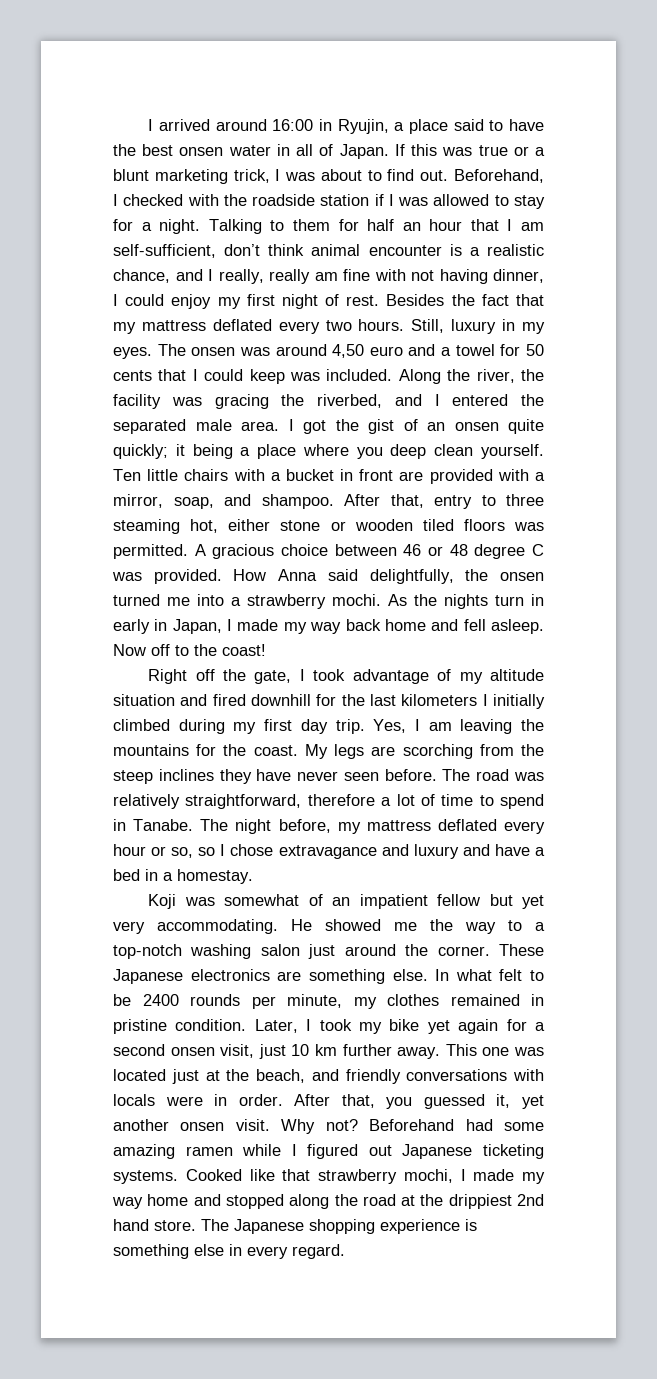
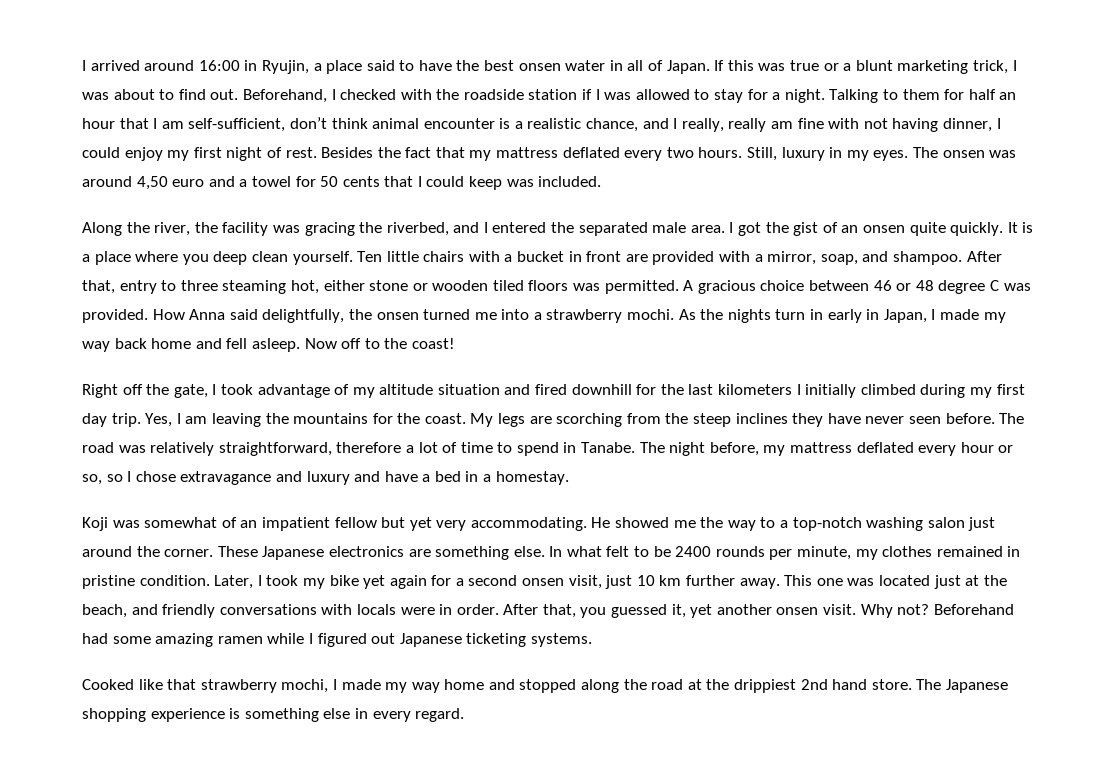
- The onsen was around 4,50 euro and a towel for 50 cents that I could keep was included. Along the river, the facility was gracing the riverbed, and I entered the separated male area.
+ The onsen was around 4,50 euro and a towel for 50 cents that I could keep was included.
+ Along the river, the facility was gracing the riverbed, and I entered the separated male area.
- I got the gist of an onsen quite quickly; it being a place where you deep clean yourself.
+ I got the gist of an onsen quite quickly. It is a place where you deep clean yourself.
- Beforehand had some amazing ramen while I figured out Japanese ticketing systems. Cooked like that strawberry mochi, I made my way home and stopped along the road at the drippiest 2nd hand store.
+ Beforehand had some amazing ramen while I figured out Japanese ticketing systems.
+ Cooked like that strawberry mochi, I made my way home and stopped along the road at the drippiest 2nd hand store.

